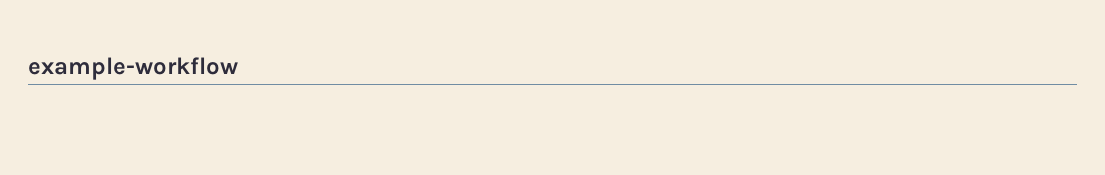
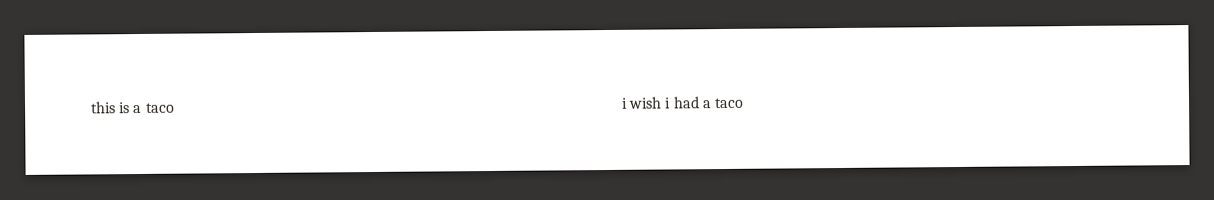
- example-workflow
+ this is a taco
+ i wish i had a taco

